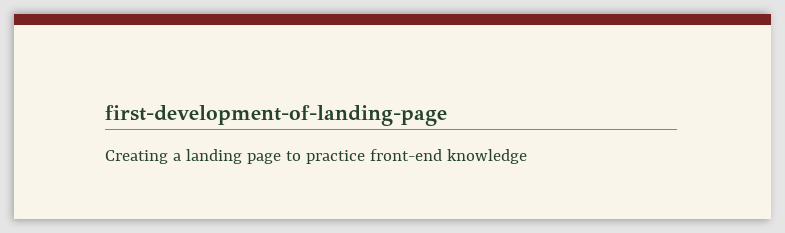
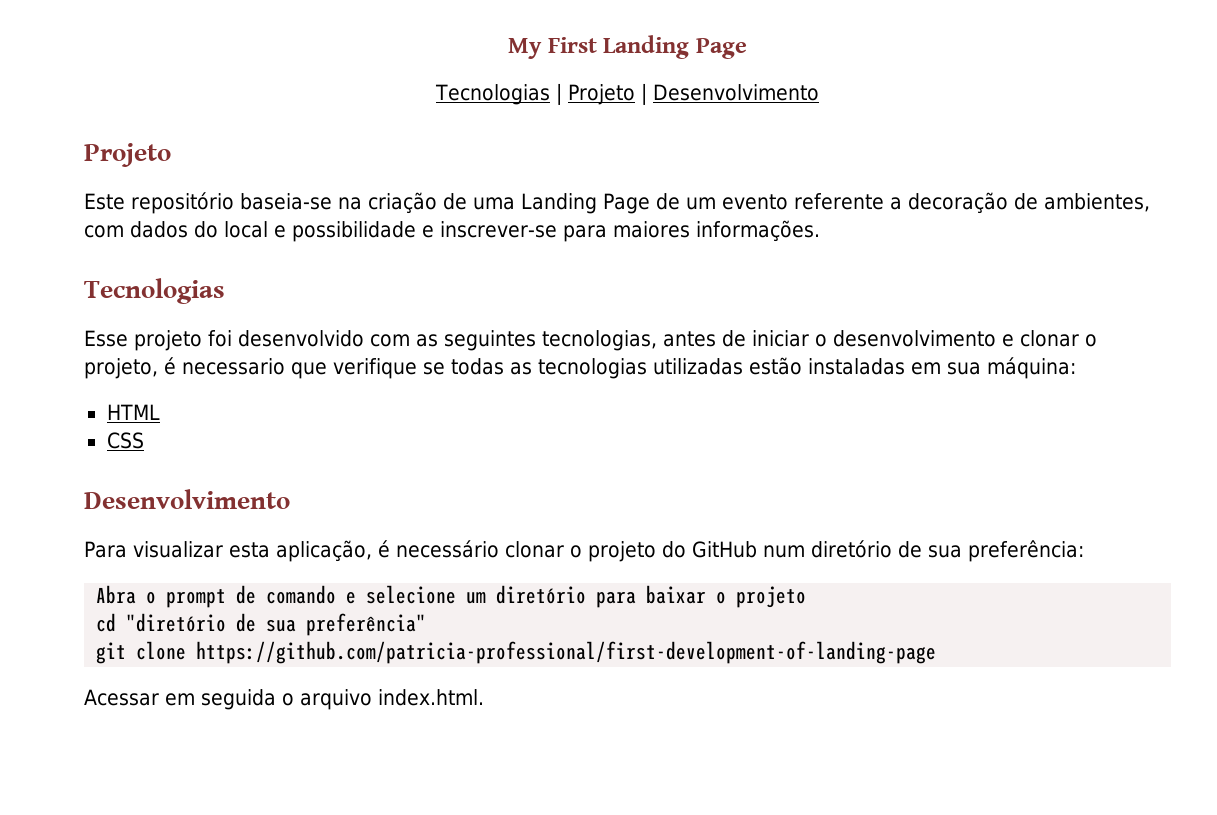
- first-development-of-landing-page
- Creating a landing page to practice front-end knowledge
+ My First Landing Page
+ Tecnologias | Projeto | Desenvolvimento
+ Projeto
+ Este repositório baseia-se na criação de uma Landing Page de um evento referente a decoração de ambientes, com dados do local e possibilidade e inscrever-se para maiores informações.
+ Tecnologias
+ Esse projeto foi desenvolvido com as seguintes tecnologias, antes de iniciar o desenvolvimento e clonar o projeto, é necessario que verifique se todas as tecnologias utilizadas estão instaladas em sua máquina:
+ HTML
+ CSS
+ Desenvolvimento
+ Para visualizar esta aplicação, é necessário clonar o projeto do GitHub num diretório de sua preferência:
+ Abra o prompt de comando e selecione um diretório para baixar o projeto
+ cd "diretório de sua preferência"
+ git clone https://github.com/patricia-professional/first-development-of-landing-page
+ Acessar em seguida o arquivo index.html.

